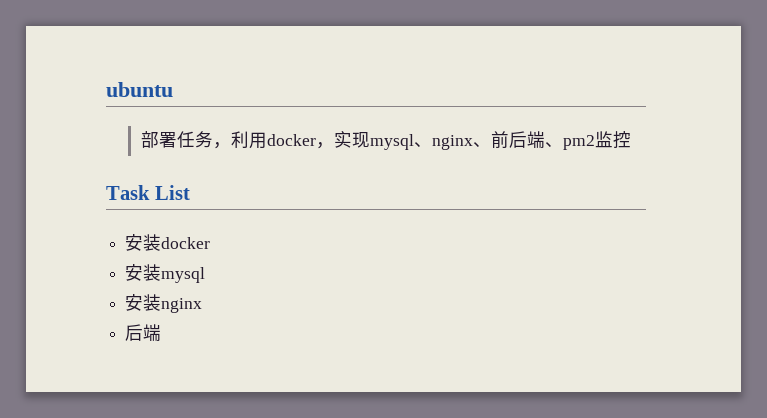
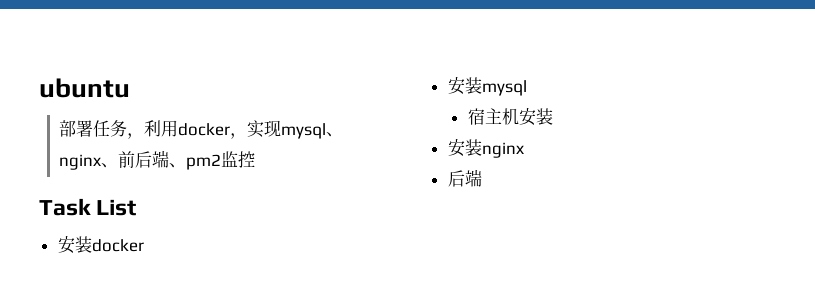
+ 宿主机安装

